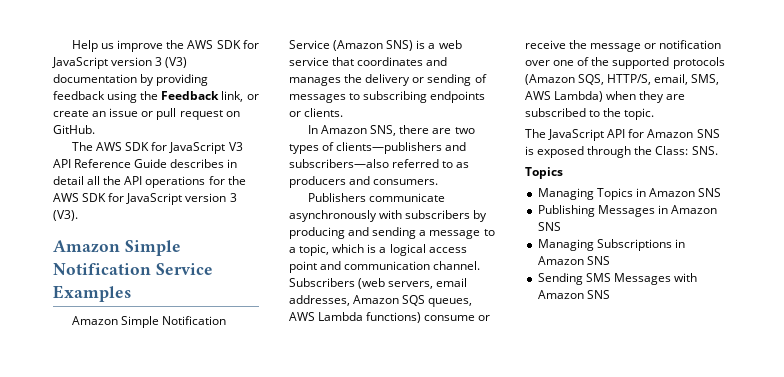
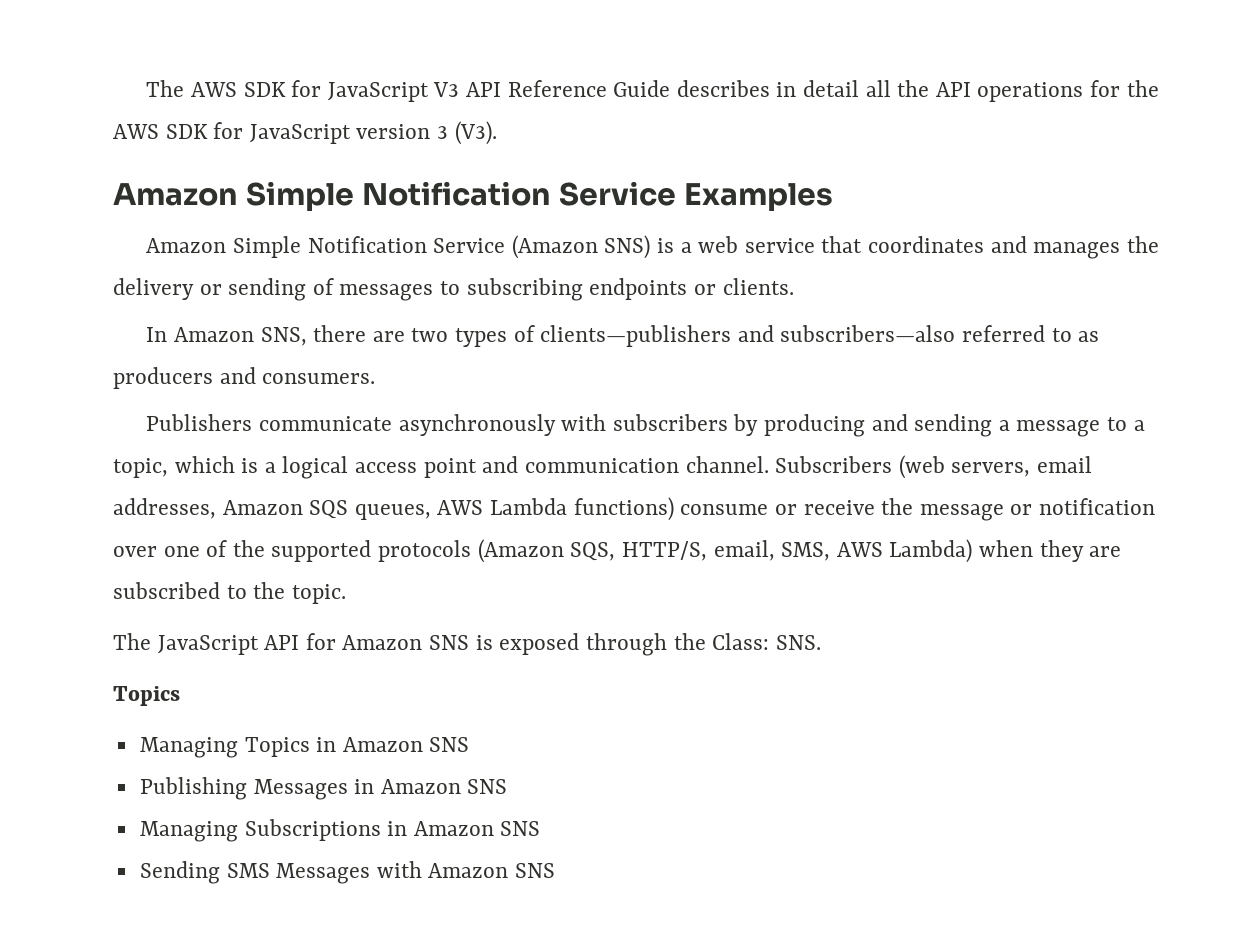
- Help us improve the AWS SDK for JavaScript version 3 (V3) documentation by providing feedback using the Feedback link, or create an issue or pull request on GitHub.

